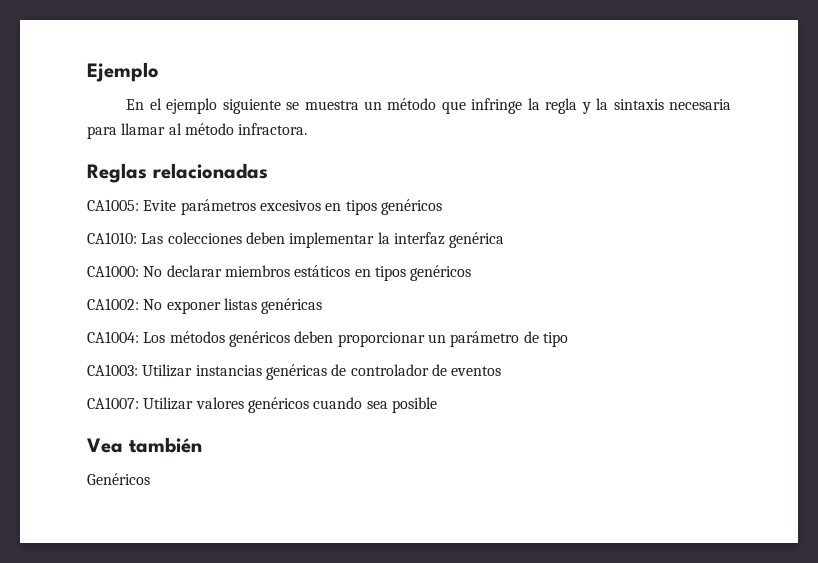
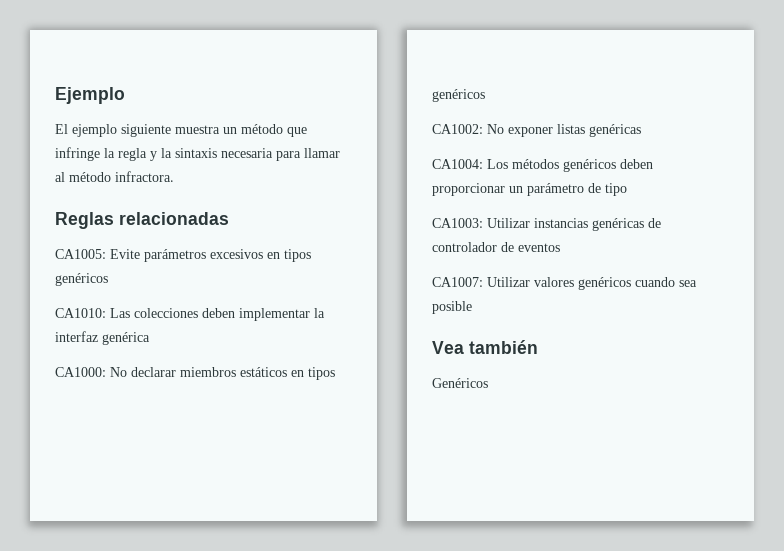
- En el ejemplo siguiente se muestra un método que infringe la regla y la sintaxis necesaria para llamar al método infractora.
+ El ejemplo siguiente muestra un método que infringe la regla y la sintaxis necesaria para llamar al método infractora.

